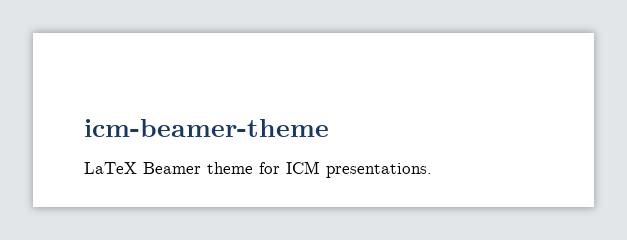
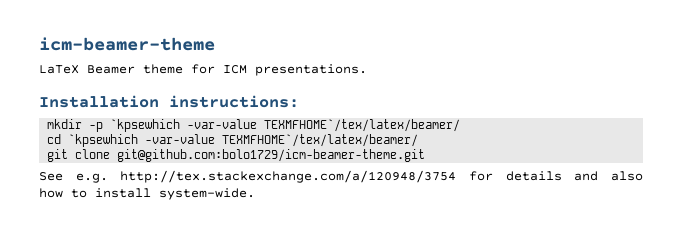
+ Installation instructions:
+ mkdir -p `kpsewhich -var-value TEXMFHOME`/tex/latex/beamer/
+ cd `kpsewhich -var-value TEXMFHOME`/tex/latex/beamer/
+ git clone git@github.com:bolo1729/icm-beamer-theme.git
+ See e.g. http://tex.stackexchange.com/a/120948/3754 for details and also how to install system-wide.

